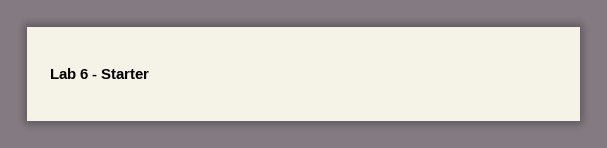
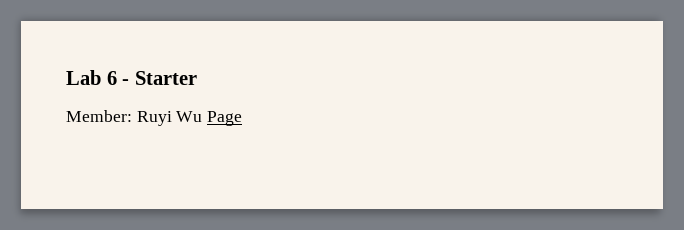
+ Member: Ruyi Wu Page

